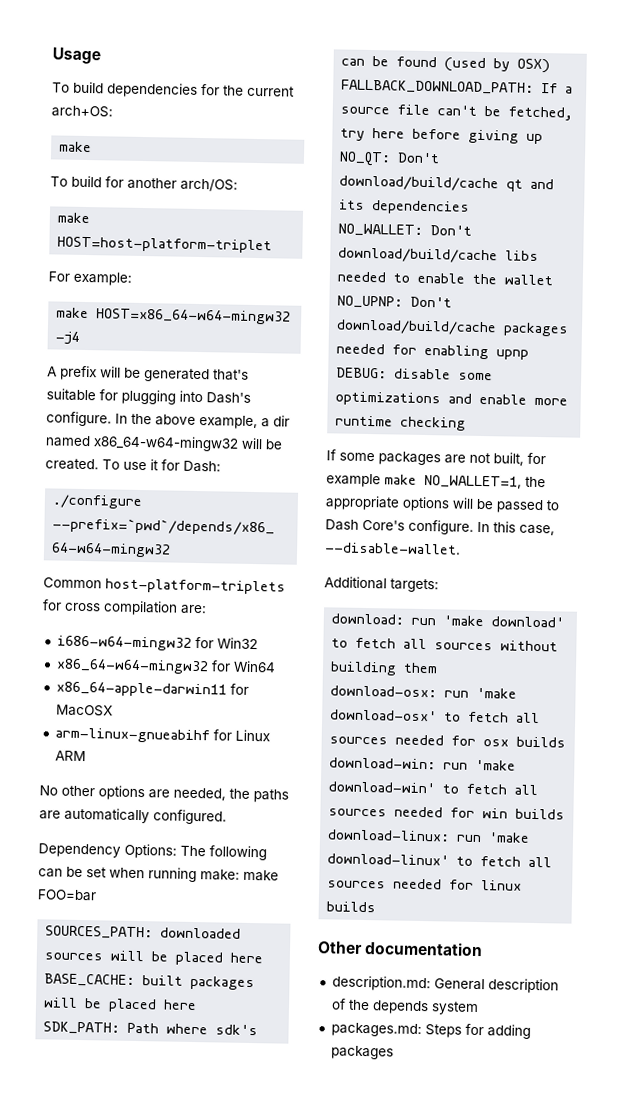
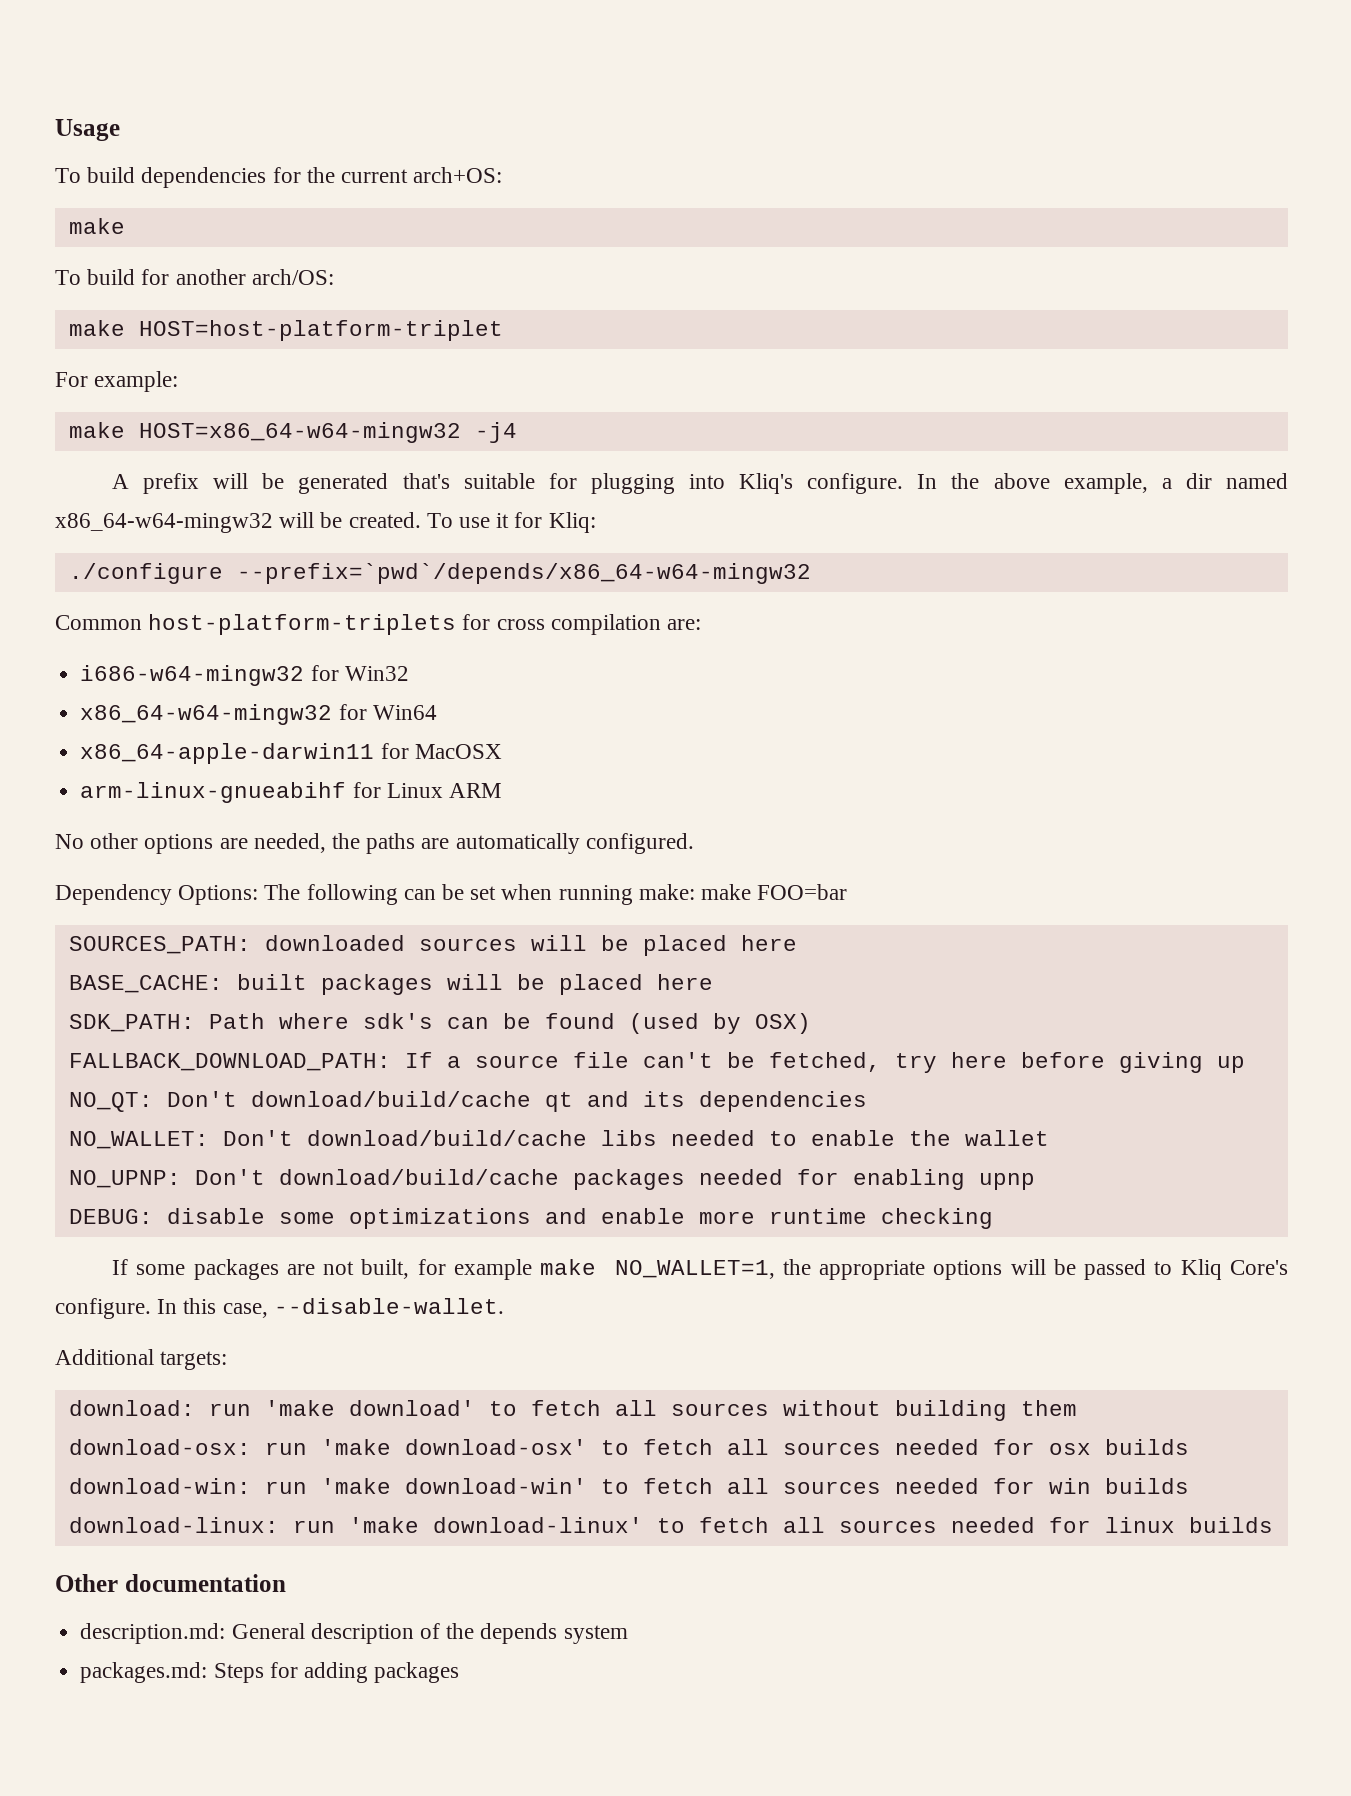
- A prefix will be generated that's suitable for plugging into Dash's configure.
+ A prefix will be generated that's suitable for plugging into Kliq's configure.
- To use it for Dash:
+ To use it for Kliq:
- If some packages are not built, for example make NO_WALLET=1, the appropriate options will be passed to Dash Core's configure.
+ If some packages are not built, for example make NO_WALLET=1, the appropriate options will be passed to Kliq Core's configure.

